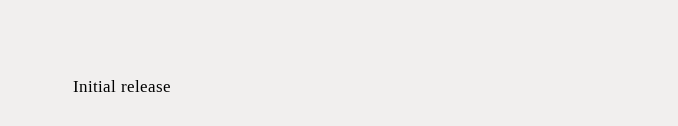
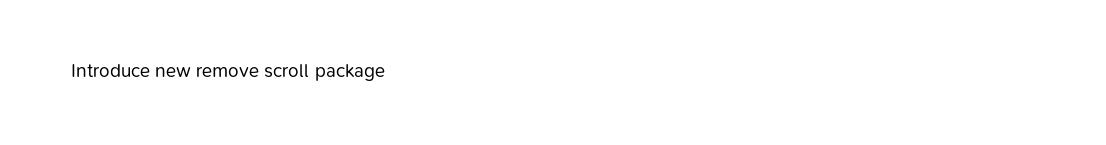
- Initial release
+ Introduce new remove scroll package

